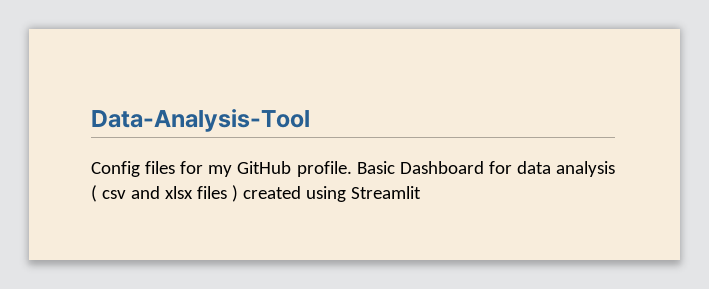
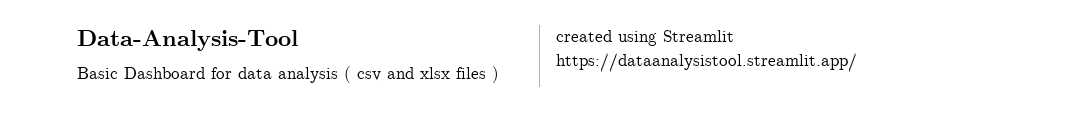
- Config files for my GitHub profile. Basic Dashboard for data analysis ( csv and xlsx files ) created using Streamlit
+ Basic Dashboard for data analysis ( csv and xlsx files ) created using Streamlit https://dataanalysistool.streamlit.app/

